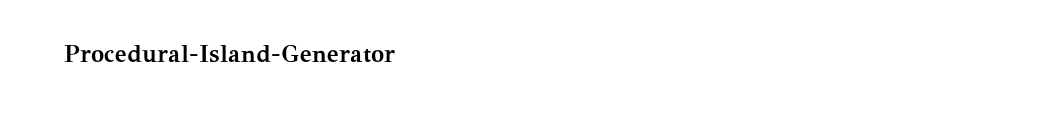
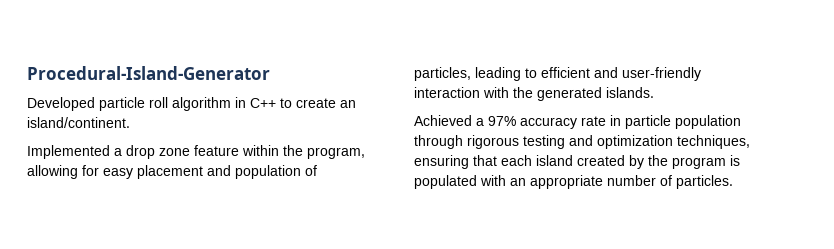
+ Developed particle roll algorithm in C++ to create an island/continent.
+ Implemented a drop zone feature within the program, allowing for easy placement and population of particles, leading to efficient and user-friendly interaction with the generated islands.
+ Achieved a 97% accuracy rate in particle population through rigorous testing and optimization techniques, ensuring that each island created by the program is populated with an appropriate number of particles.

